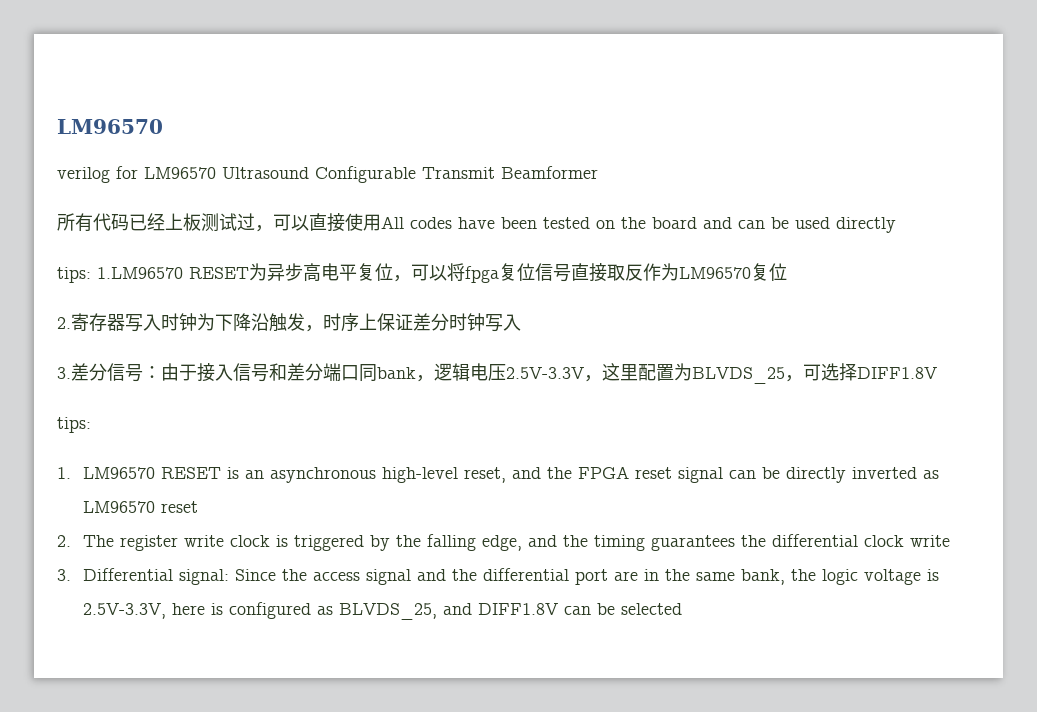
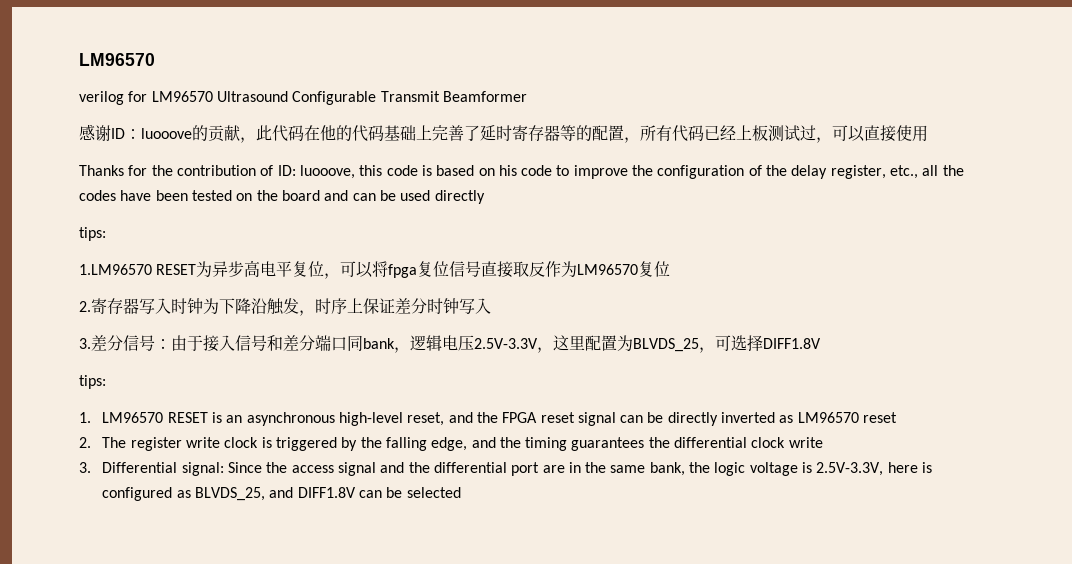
- 所有代码已经上板测试过，可以直接使用All codes have been tested on the board and can be used directly
- tips: 1.LM96570 RESET为异步高电平复位，可以将fpga复位信号直接取反作为LM96570复位
+ 感谢ID：luooove的贡献，此代码在他的代码基础上完善了延时寄存器等的配置，所有代码已经上板测试过，可以直接使用
+ Thanks for the contribution of ID: luooove, this code is based on his code to improve the configuration of the delay register, etc., all the codes have been tested on the board and can be used directly
+ tips:
+ 1.LM96570 RESET为异步高电平复位，可以将fpga复位信号直接取反作为LM96570复位

